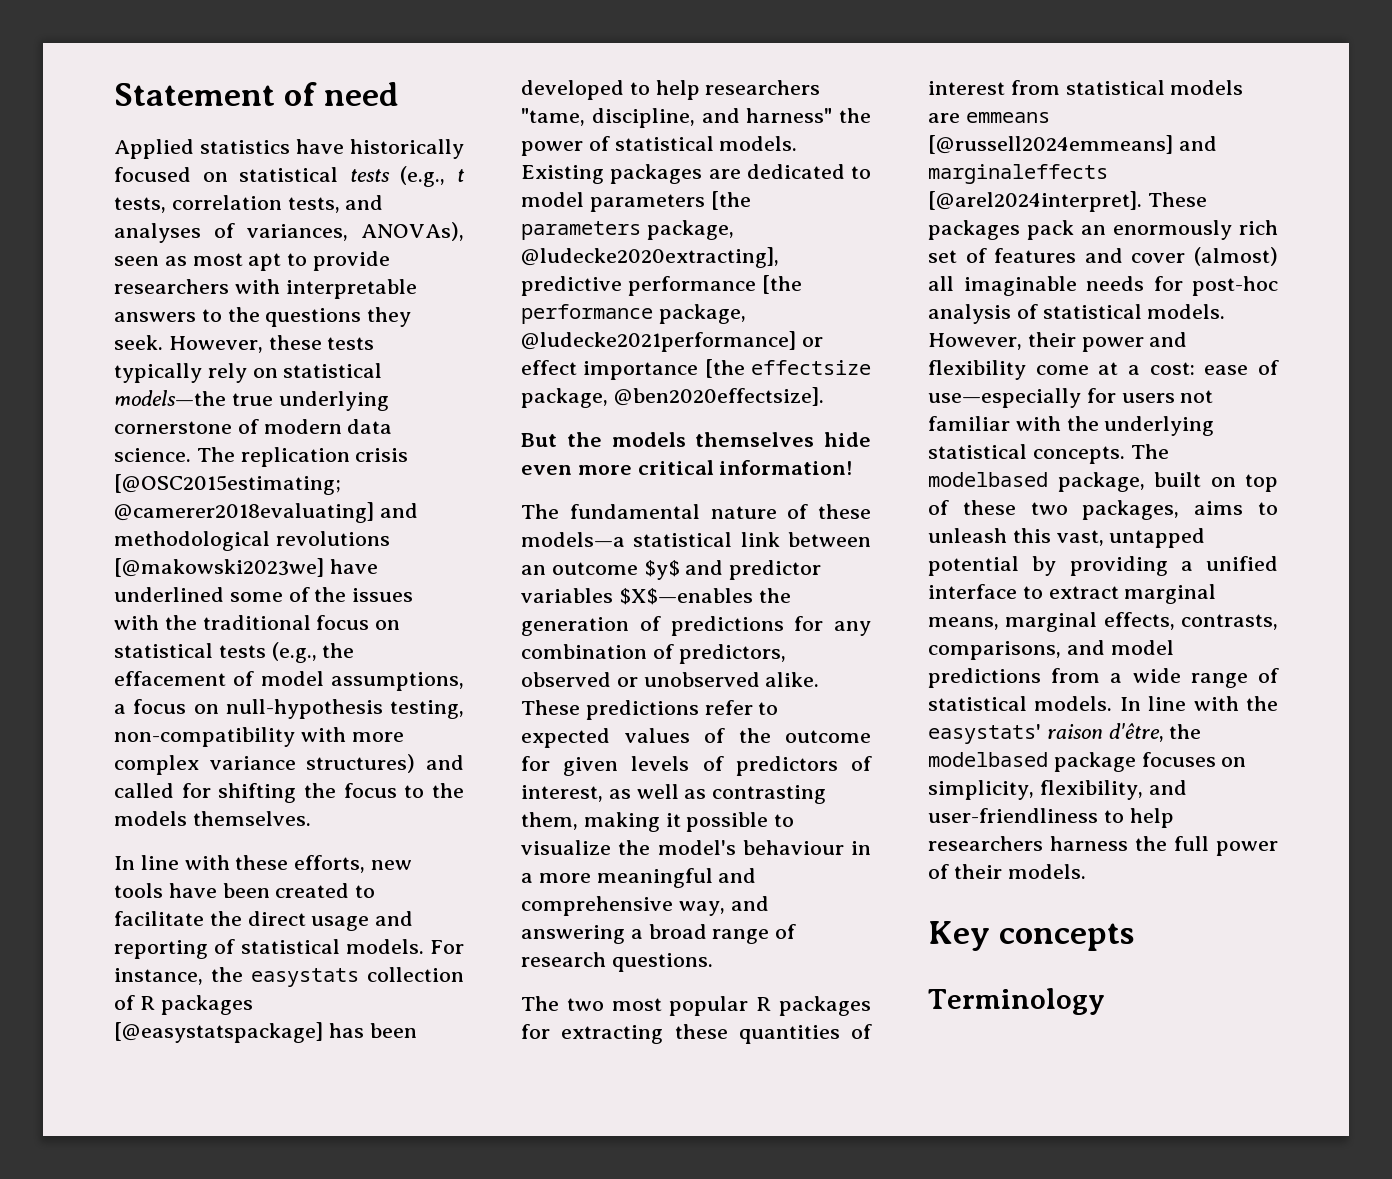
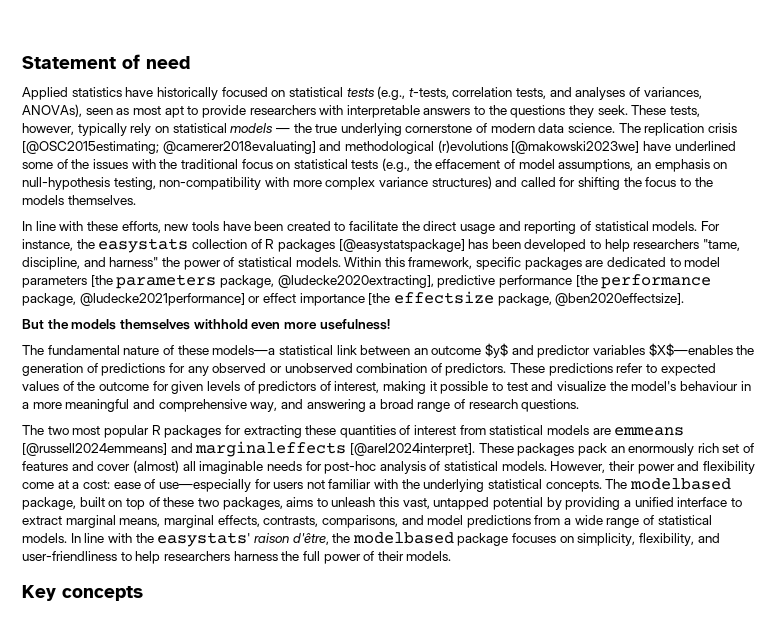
- Applied statistics have historically focused on statistical tests (e.g., t tests, correlation tests, and analyses of variances, ANOVAs), seen as most apt to provide researchers with interpretable answers to the questions they seek.
+ Applied statistics have historically focused on statistical tests (e.g., t-tests, correlation tests, and analyses of variances, ANOVAs), seen as most apt to provide researchers with interpretable answers to the questions they seek.
- However, these tests typically rely on statistical models—the true underlying cornerstone of modern data science.
+ These tests, however, typically rely on statistical models — the true underlying cornerstone of modern data science.
- The replication crisis [@OSC2015estimating; @camerer2018evaluating] and methodological revolutions [@makowski2023we] have underlined some of the issues with the traditional focus on statistical tests (e.g., the effacement of model assumptions, a focus on null-hypothesis testing, non-compatibility with more complex variance structures) and called for shifting the focus to the models themselves.
+ The replication crisis [@OSC2015estimating; @camerer2018evaluating] and methodological (r)evolutions [@makowski2023we] have underlined some of the issues with the traditional focus on statistical tests (e.g., the effacement of model assumptions, an emphasis on null-hypothesis testing, non-compatibility with more complex variance structures) and called for shifting the focus to the models themselves.
- Existing packages are dedicated to model parameters [the parameters package, @ludecke2020extracting], predictive performance [the performance package, @ludecke2021performance] or effect importance [the effectsize package, @ben2020effectsize].
+ Within this framework, specific packages are dedicated to model parameters [the parameters package, @ludecke2020extracting], predictive performance [the performance package, @ludecke2021performance] or effect importance [the effectsize package, @ben2020effectsize].
- But the models themselves hide even more critical information!
+ But the models themselves withhold even more usefulness!
- The fundamental nature of these models—a statistical link between an outcome $y$ and predictor variables $X$—enables the generation of predictions for any combination of predictors, observed or unobserved alike.
+ The fundamental nature of these models—a statistical link between an outcome $y$ and predictor variables $X$—enables the generation of predictions for any observed or unobserved combination of predictors.
- These predictions refer to expected values of the outcome for given levels of predictors of interest, as well as contrasting them, making it possible to visualize the model's behaviour in a more meaningful and comprehensive way, and answering a broad range of research questions.
+ These predictions refer to expected values of the outcome for given levels of predictors of interest, making it possible to test and visualize the model's behaviour in a more meaningful and comprehensive way, and answering a broad range of research questions.
- Terminology

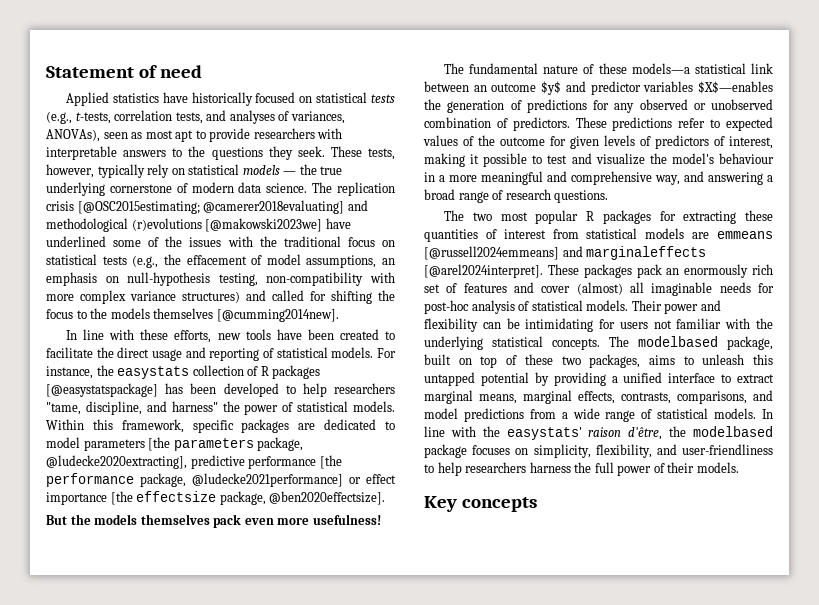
- The replication crisis [@OSC2015estimating; @camerer2018evaluating] and methodological (r)evolutions [@makowski2023we] have underlined some of the issues with the traditional focus on statistical tests (e.g., the effacement of model assumptions, an emphasis on null-hypothesis testing, non-compatibility with more complex variance structures) and called for shifting the focus to the models themselves.
+ The replication crisis [@OSC2015estimating; @camerer2018evaluating] and methodological (r)evolutions [@makowski2023we] have underlined some of the issues with the traditional focus on statistical tests (e.g., the effacement of model assumptions, an emphasis on null-hypothesis testing, non-compatibility with more complex variance structures) and called for shifting the focus to the models themselves [@cumming2014new].
- But the models themselves withhold even more usefulness!
+ But the models themselves pack even more usefulness!
- However, their power and flexibility come at a cost: ease of use—especially for users not familiar with the underlying statistical concepts.
+ Their power and flexibility can be intimidating for users not familiar with the underlying statistical concepts.
- The modelbased package, built on top of these two packages, aims to unleash this vast, untapped potential by providing a unified interface to extract marginal means, marginal effects, contrasts, comparisons, and model predictions from a wide range of statistical models.
+ The modelbased package, built on top of these two packages, aims to unleash this untapped potential by providing a unified interface to extract marginal means, marginal effects, contrasts, comparisons, and model predictions from a wide range of statistical models.

